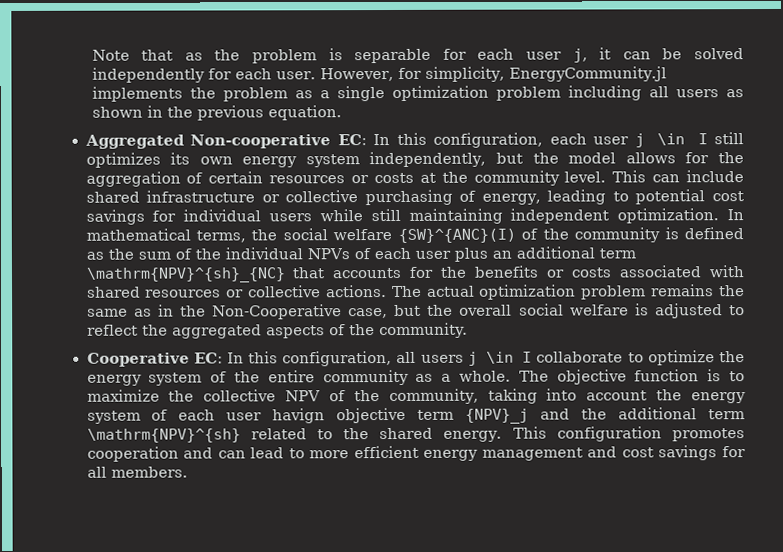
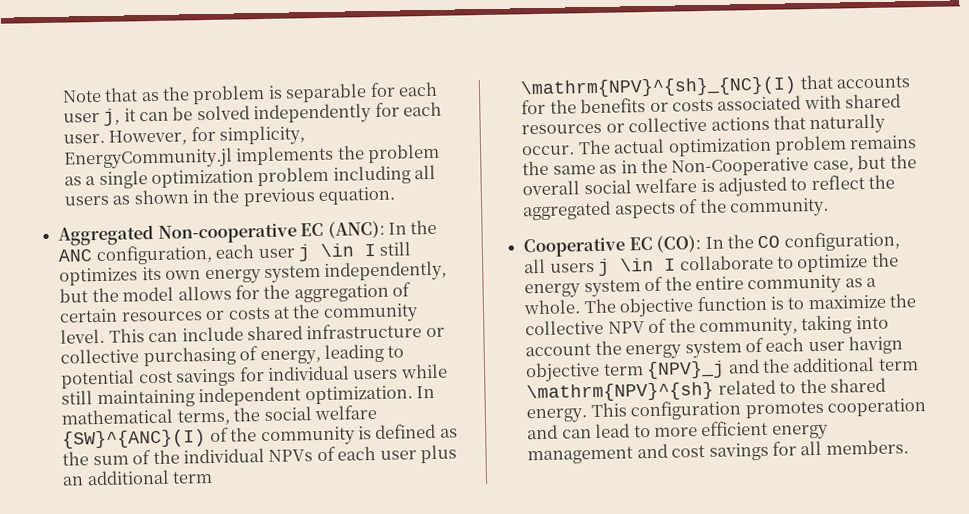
- Aggregated Non-cooperative EC: In this configuration, each user j \in I still optimizes its own energy system independently, but the model allows for the aggregation of certain resources or costs at the community level.
+ Aggregated Non-cooperative EC (ANC): In the ANC configuration, each user j \in I still optimizes its own energy system independently, but the model allows for the aggregation of certain resources or costs at the community level.
- In mathematical terms, the social welfare {SW}^{ANC}(I) of the community is defined as the sum of the individual NPVs of each user plus an additional term \mathrm{NPV}^{sh}_{NC} that accounts for the benefits or costs associated with shared resources or collective actions.
+ In mathematical terms, the social welfare {SW}^{ANC}(I) of the community is defined as the sum of the individual NPVs of each user plus an additional term \mathrm{NPV}^{sh}_{NC}(I) that accounts for the benefits or costs associated with shared resources or collective actions that naturally occur.
- Cooperative EC: In this configuration, all users j \in I collaborate to optimize the energy system of the entire community as a whole.
+ Cooperative EC (CO): In the CO configuration, all users j \in I collaborate to optimize the energy system of the entire community as a whole.

